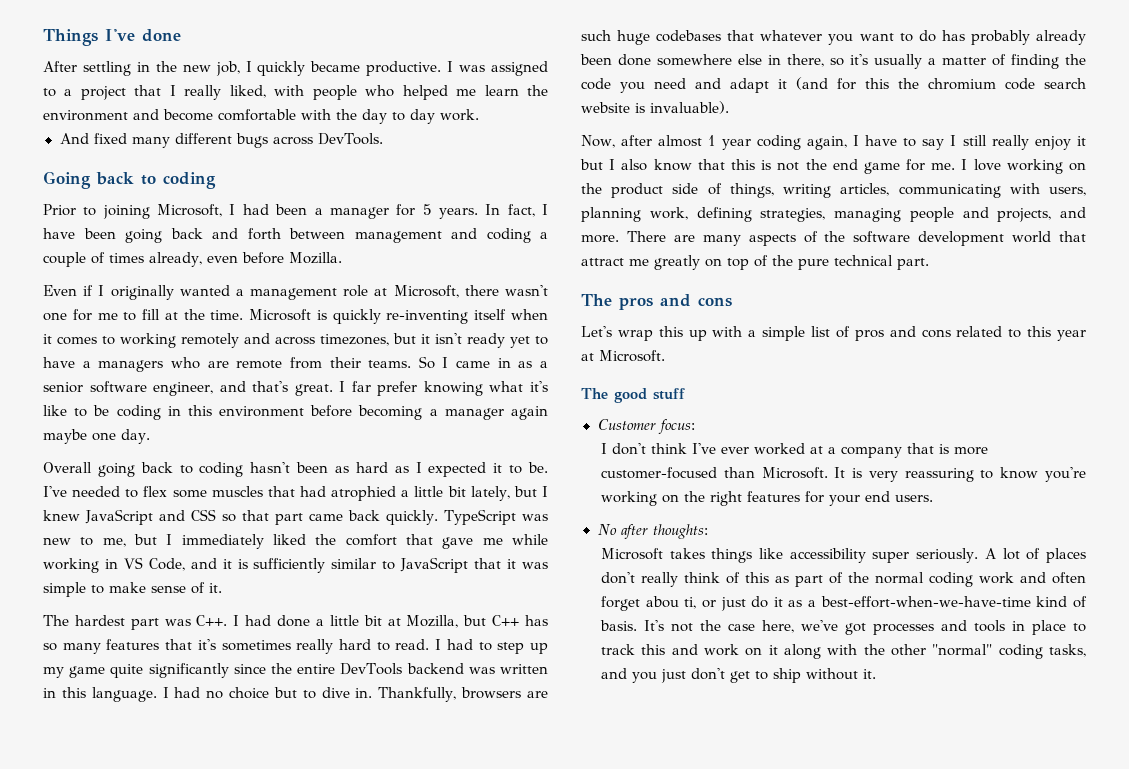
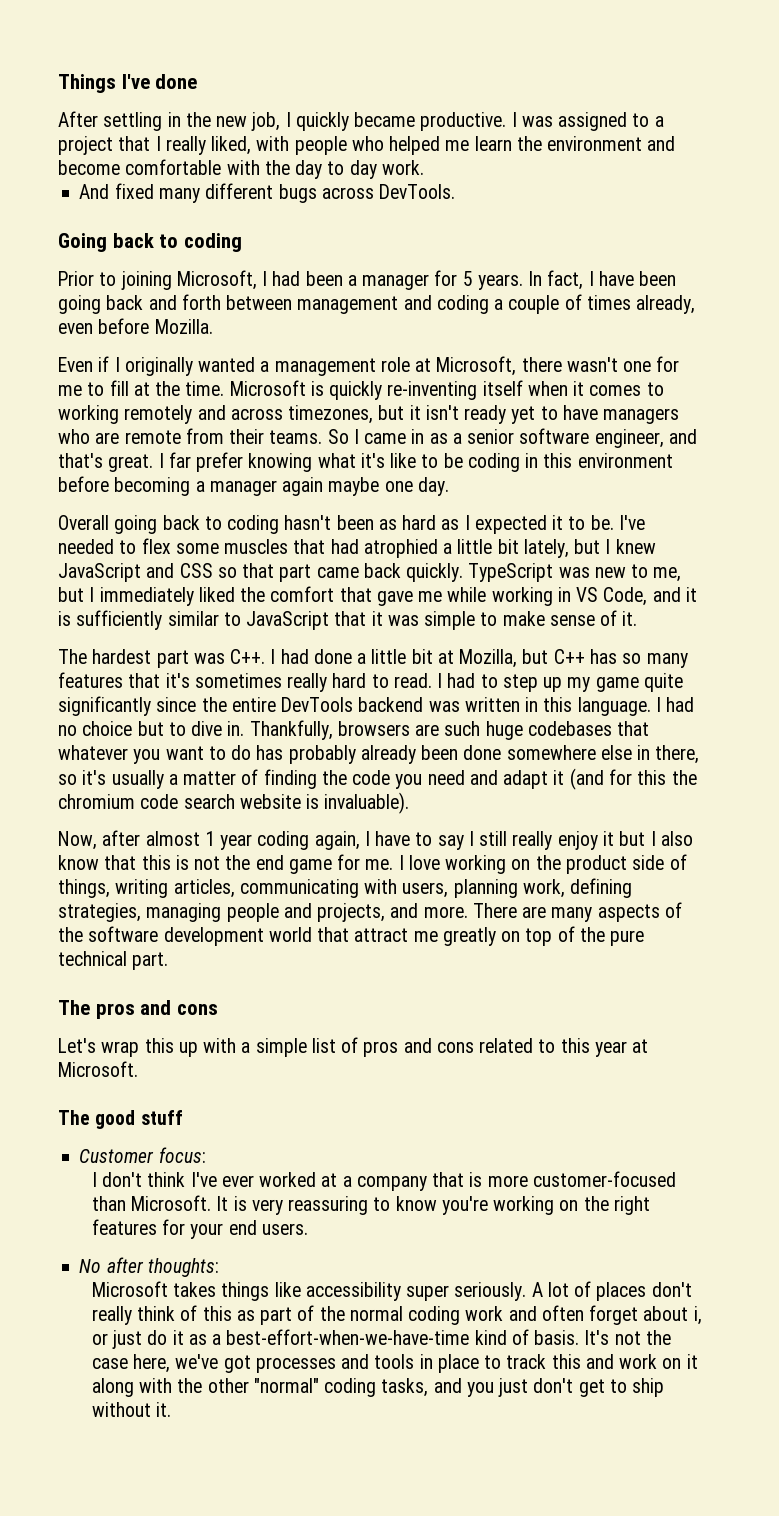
- Microsoft is quickly re-inventing itself when it comes to working remotely and across timezones, but it isn't ready yet to have a managers who are remote from their teams.
+ Microsoft is quickly re-inventing itself when it comes to working remotely and across timezones, but it isn't ready yet to have managers who are remote from their teams.
- A lot of places don't really think of this as part of the normal coding work and often forget abou ti, or just do it as a best-effort-when-we-have-time kind of basis.
+ A lot of places don't really think of this as part of the normal coding work and often forget about i, or just do it as a best-effort-when-we-have-time kind of basis.

